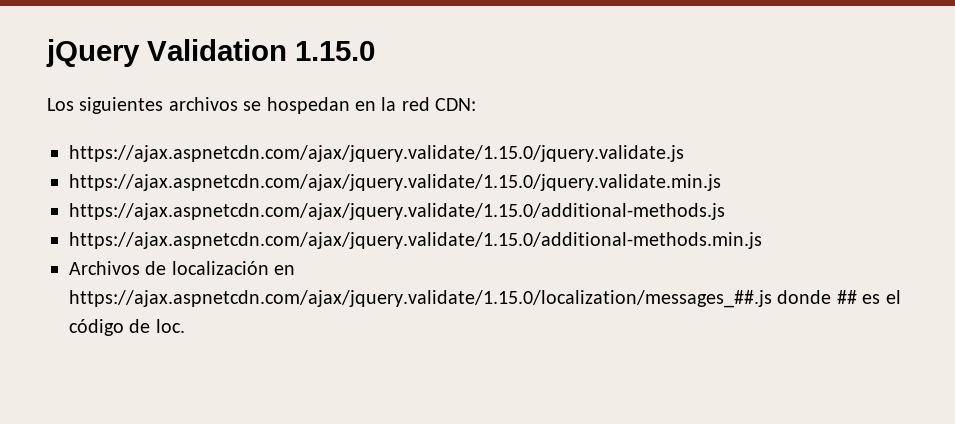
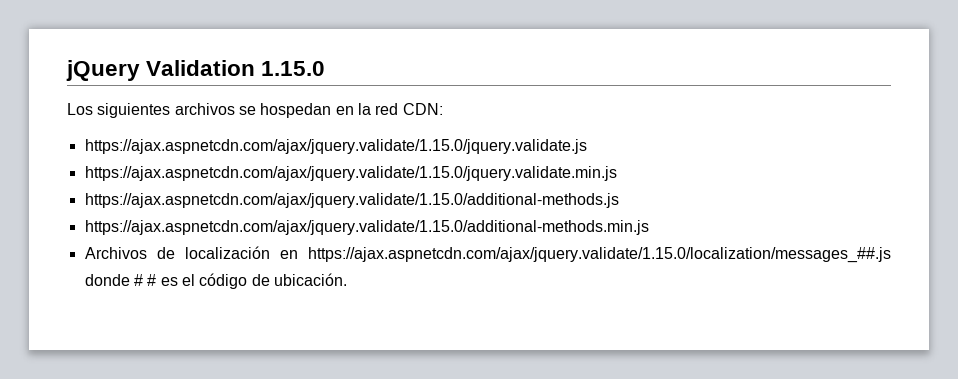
- Archivos de localización en https://ajax.aspnetcdn.com/ajax/jquery.validate/1.15.0/localization/messages_##.js donde ## es el código de loc.
+ Archivos de localización en https://ajax.aspnetcdn.com/ajax/jquery.validate/1.15.0/localization/messages_##.js donde # # es el código de ubicación.

